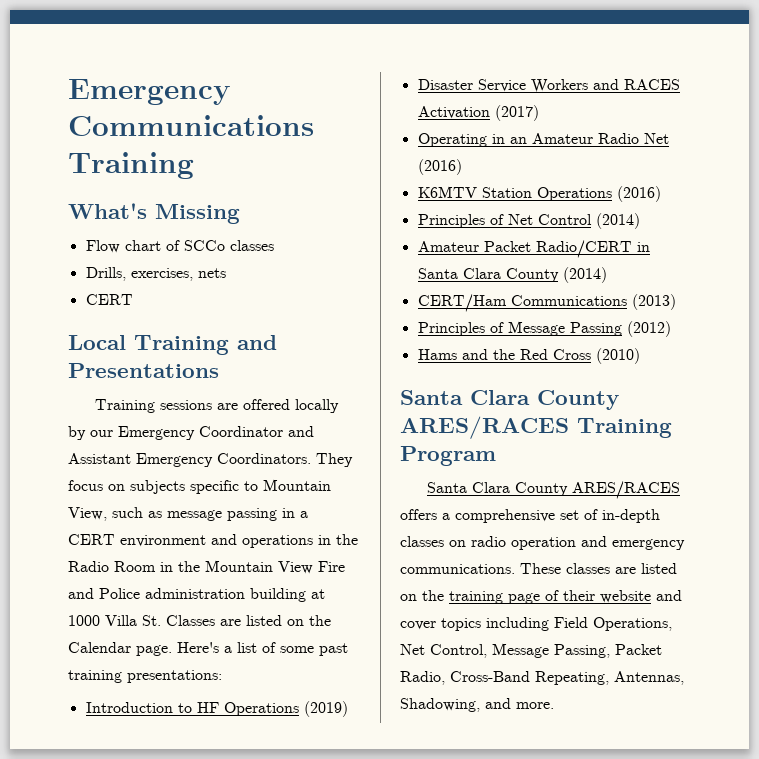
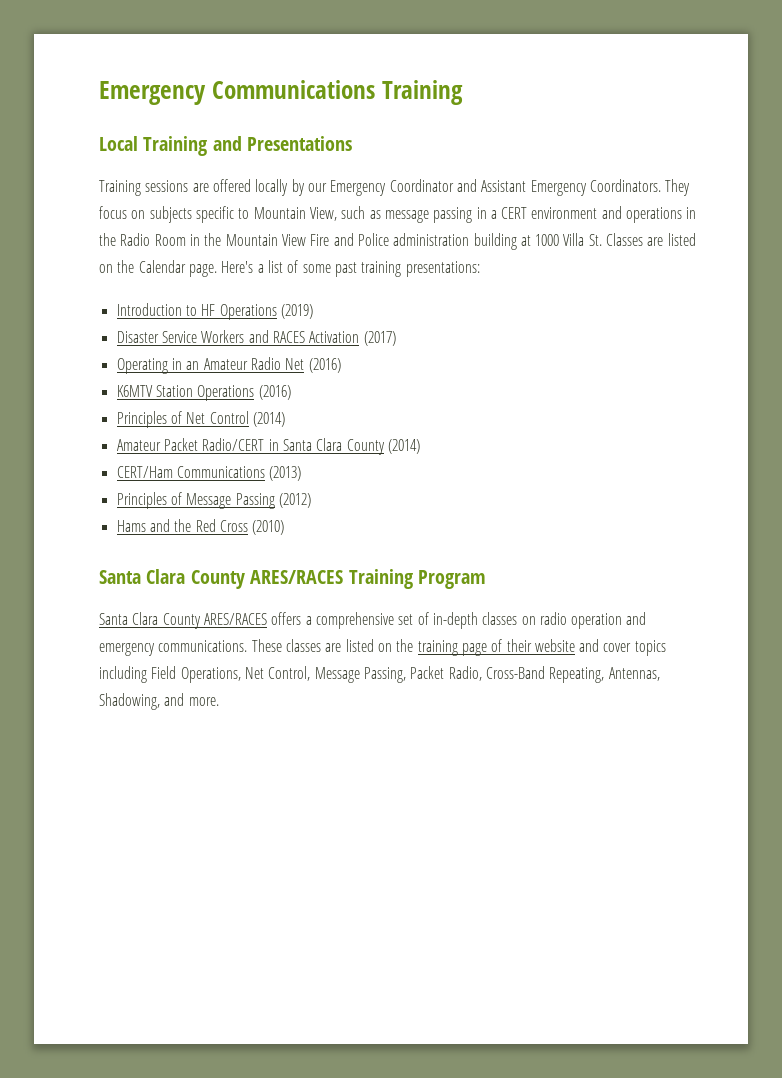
- What's Missing
- Flow chart of SCCo classes
- Drills, exercises, nets
- CERT

